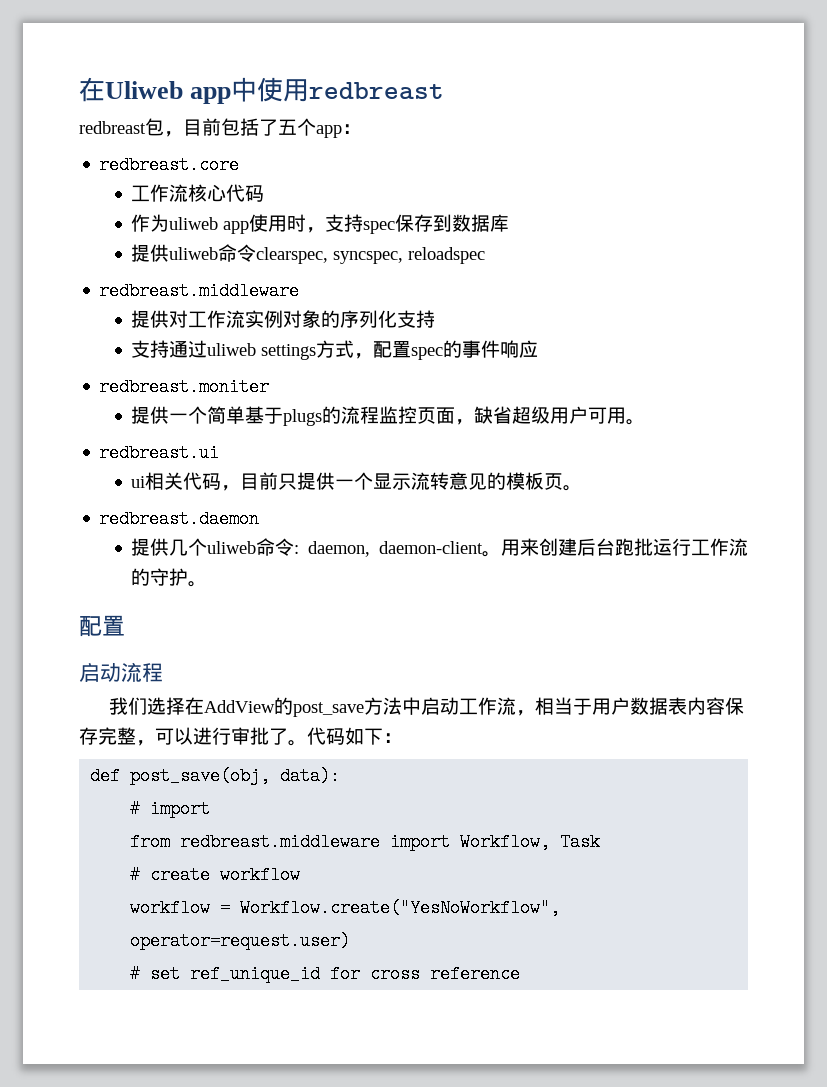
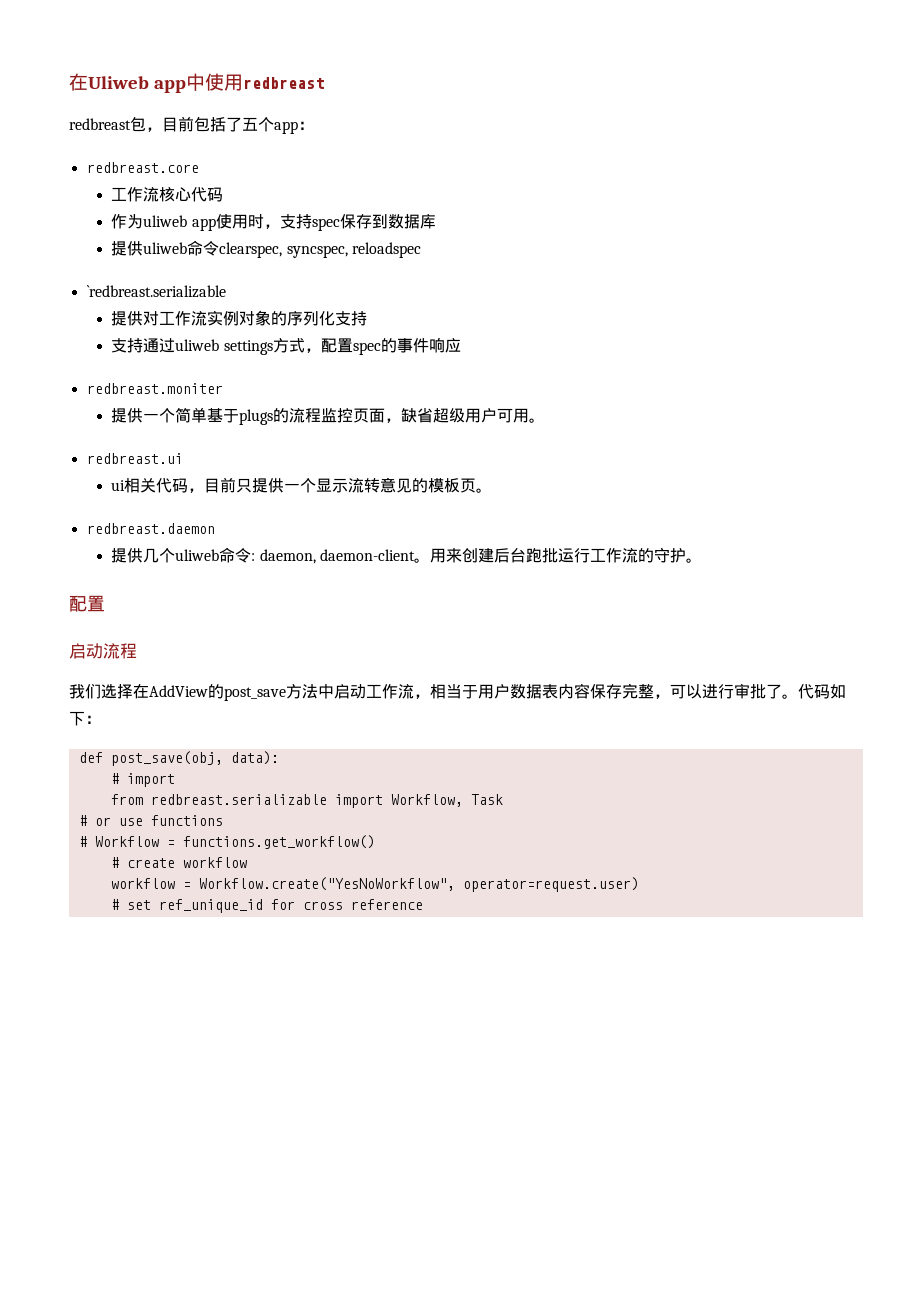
  提供uliweb命令clearspec, syncspec, reloadspec
- redbreast.middleware
+ `redbreast.serializable
- from redbreast.middleware import Workflow, Task
+ from redbreast.serializable import Workflow, Task
+ # or use functions
+ # Workflow = functions.get_workflow()

